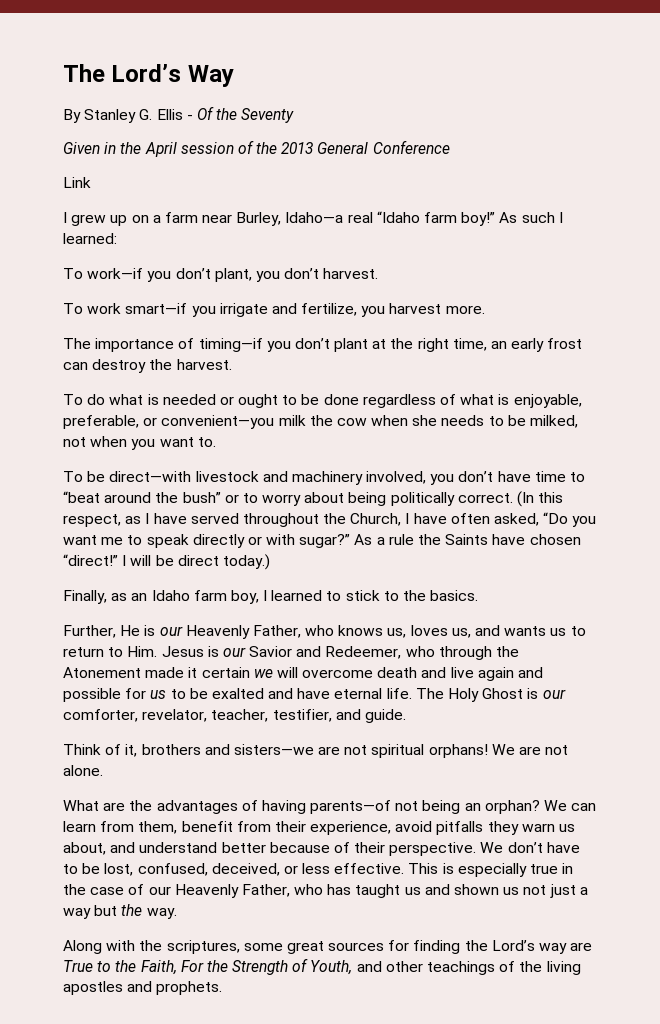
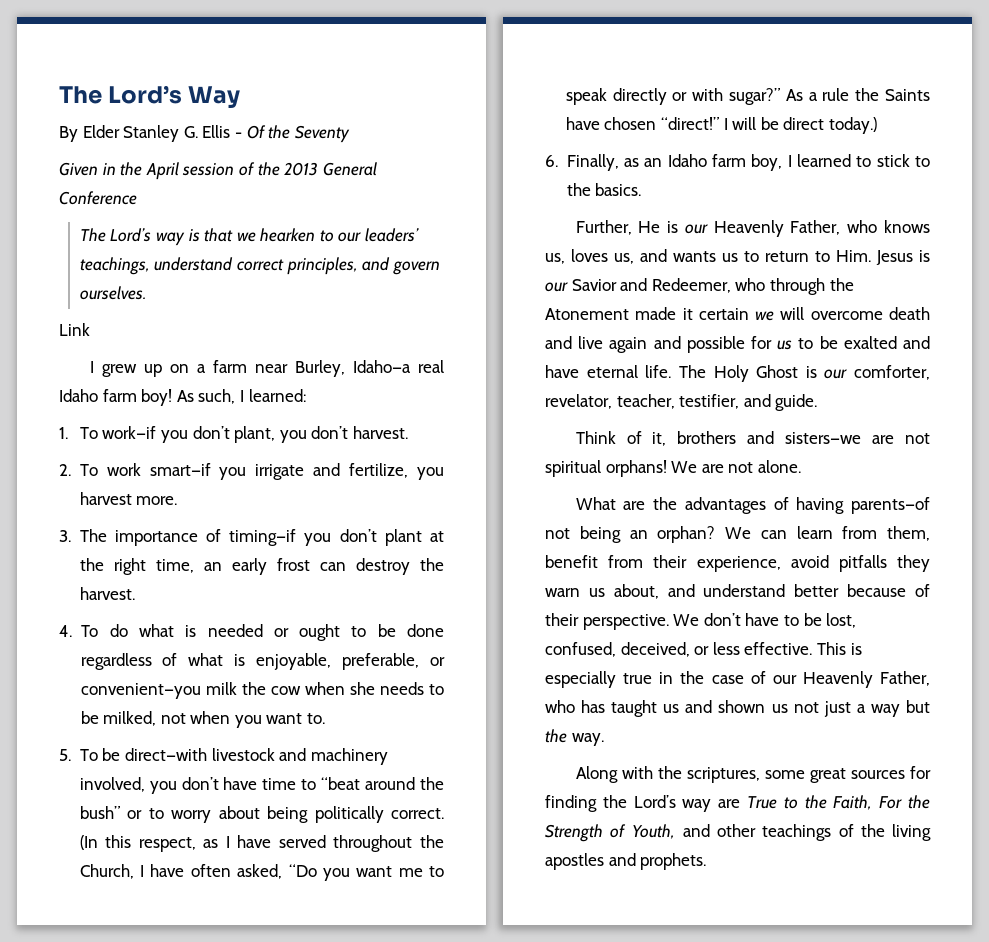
- By Stanley G. Ellis - Of the Seventy
+ By Elder Stanley G. Ellis - Of the Seventy
+ The Lord’s way is that we hearken to our leaders’ teachings, understand correct principles, and govern ourselves.
- I grew up on a farm near Burley, Idaho—a real “Idaho farm boy!” As such I learned:
+ I grew up on a farm near Burley, Idaho—a real Idaho farm boy! As such, I learned:
- To work—if you don’t plant, you don’t harvest.
+ 1. To work—if you don’t plant, you don’t harvest.
- To work smart—if you irrigate and fertilize, you harvest more.
+ 2. To work smart—if you irrigate and fertilize, you harvest more.
- The importance of timing—if you don’t plant at the right time, an early frost can destroy the harvest.
+ 3. The importance of timing—if you don’t plant at the right time, an early frost can destroy the harvest.
- To do what is needed or ought to be done regardless of what is enjoyable, preferable, or convenient—you milk the cow when she needs to be milked, not when you want to.
+ 4. To do what is needed or ought to be done regardless of what is enjoyable, preferable, or convenient—you milk the cow when she needs to be milked, not when you want to.
- To be direct—with livestock and machinery involved, you don’t have time to “beat around the bush” or to worry about being politically correct.
+ 5. To be direct—with livestock and machinery involved, you don’t have time to “beat around the bush” or to worry about being politically correct.
- Finally, as an Idaho farm boy, I learned to stick to the basics.
+ 6. Finally, as an Idaho farm boy, I learned to stick to the basics.

